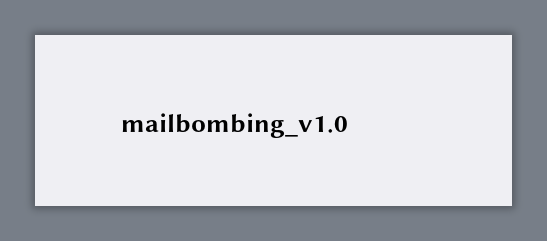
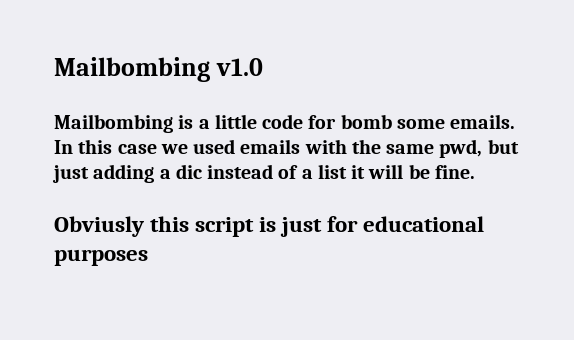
- mailbombing_v1.0
+ Mailbombing v1.0
+ Mailbombing is a little code for bomb some emails. In this case we used emails with the same pwd, but just adding a dic instead of a list it will be fine.
+ Obviusly this script is just for educational purposes

